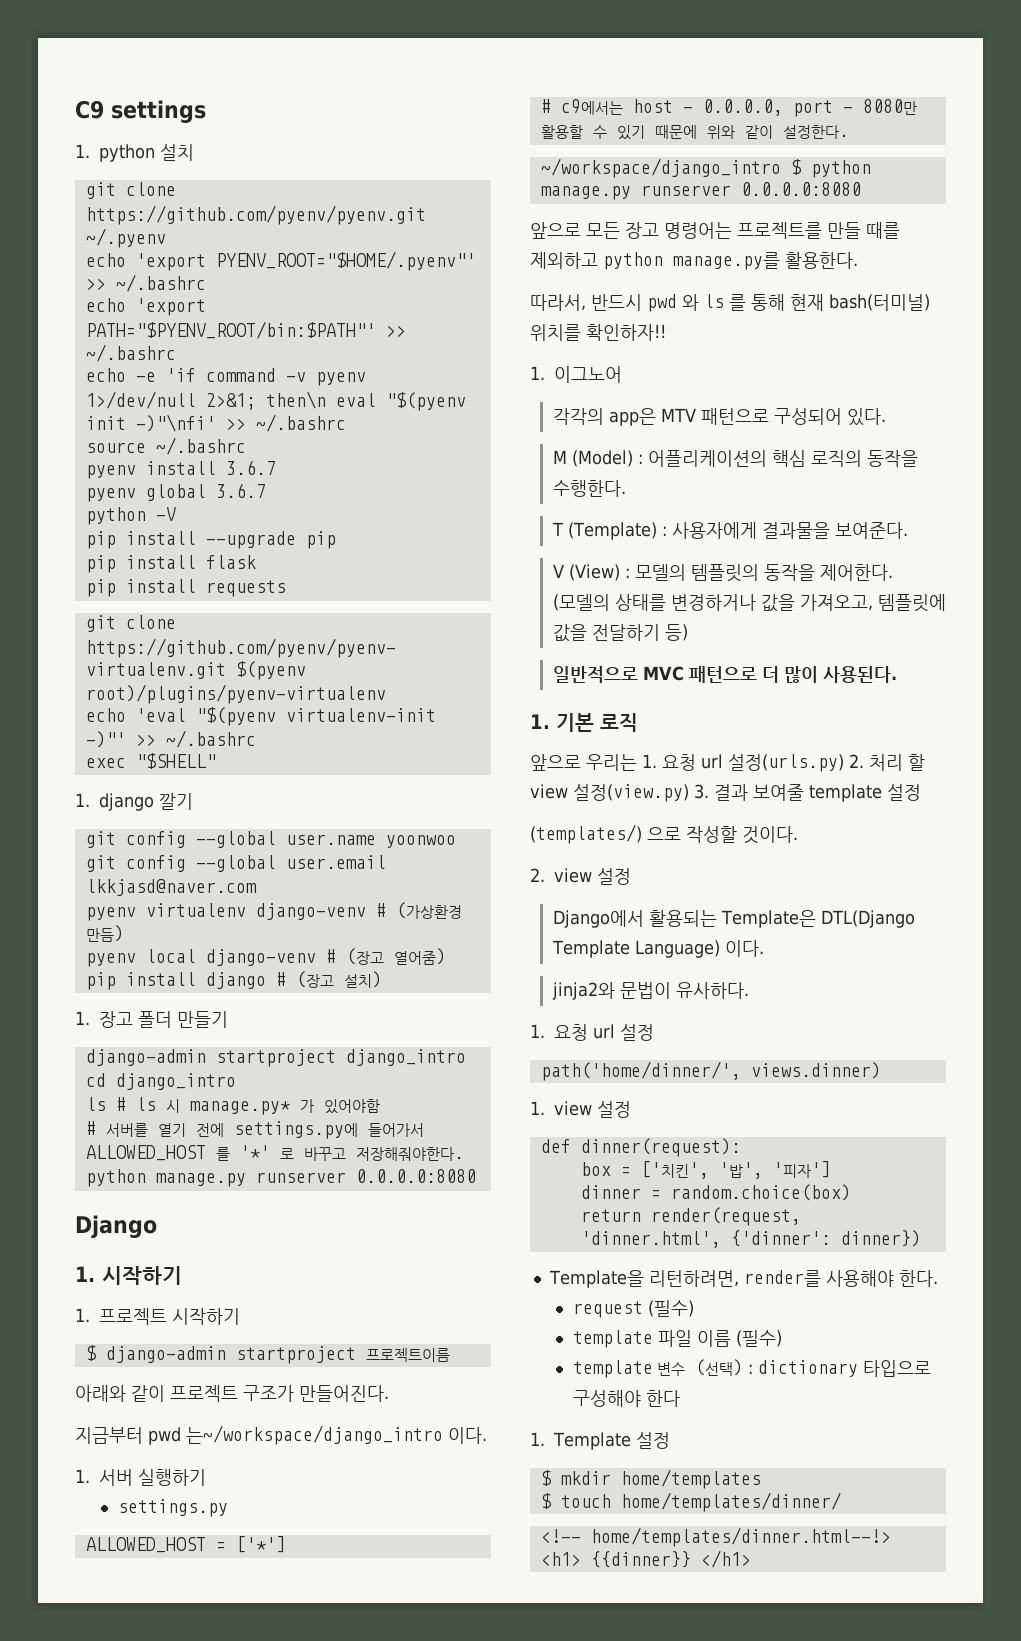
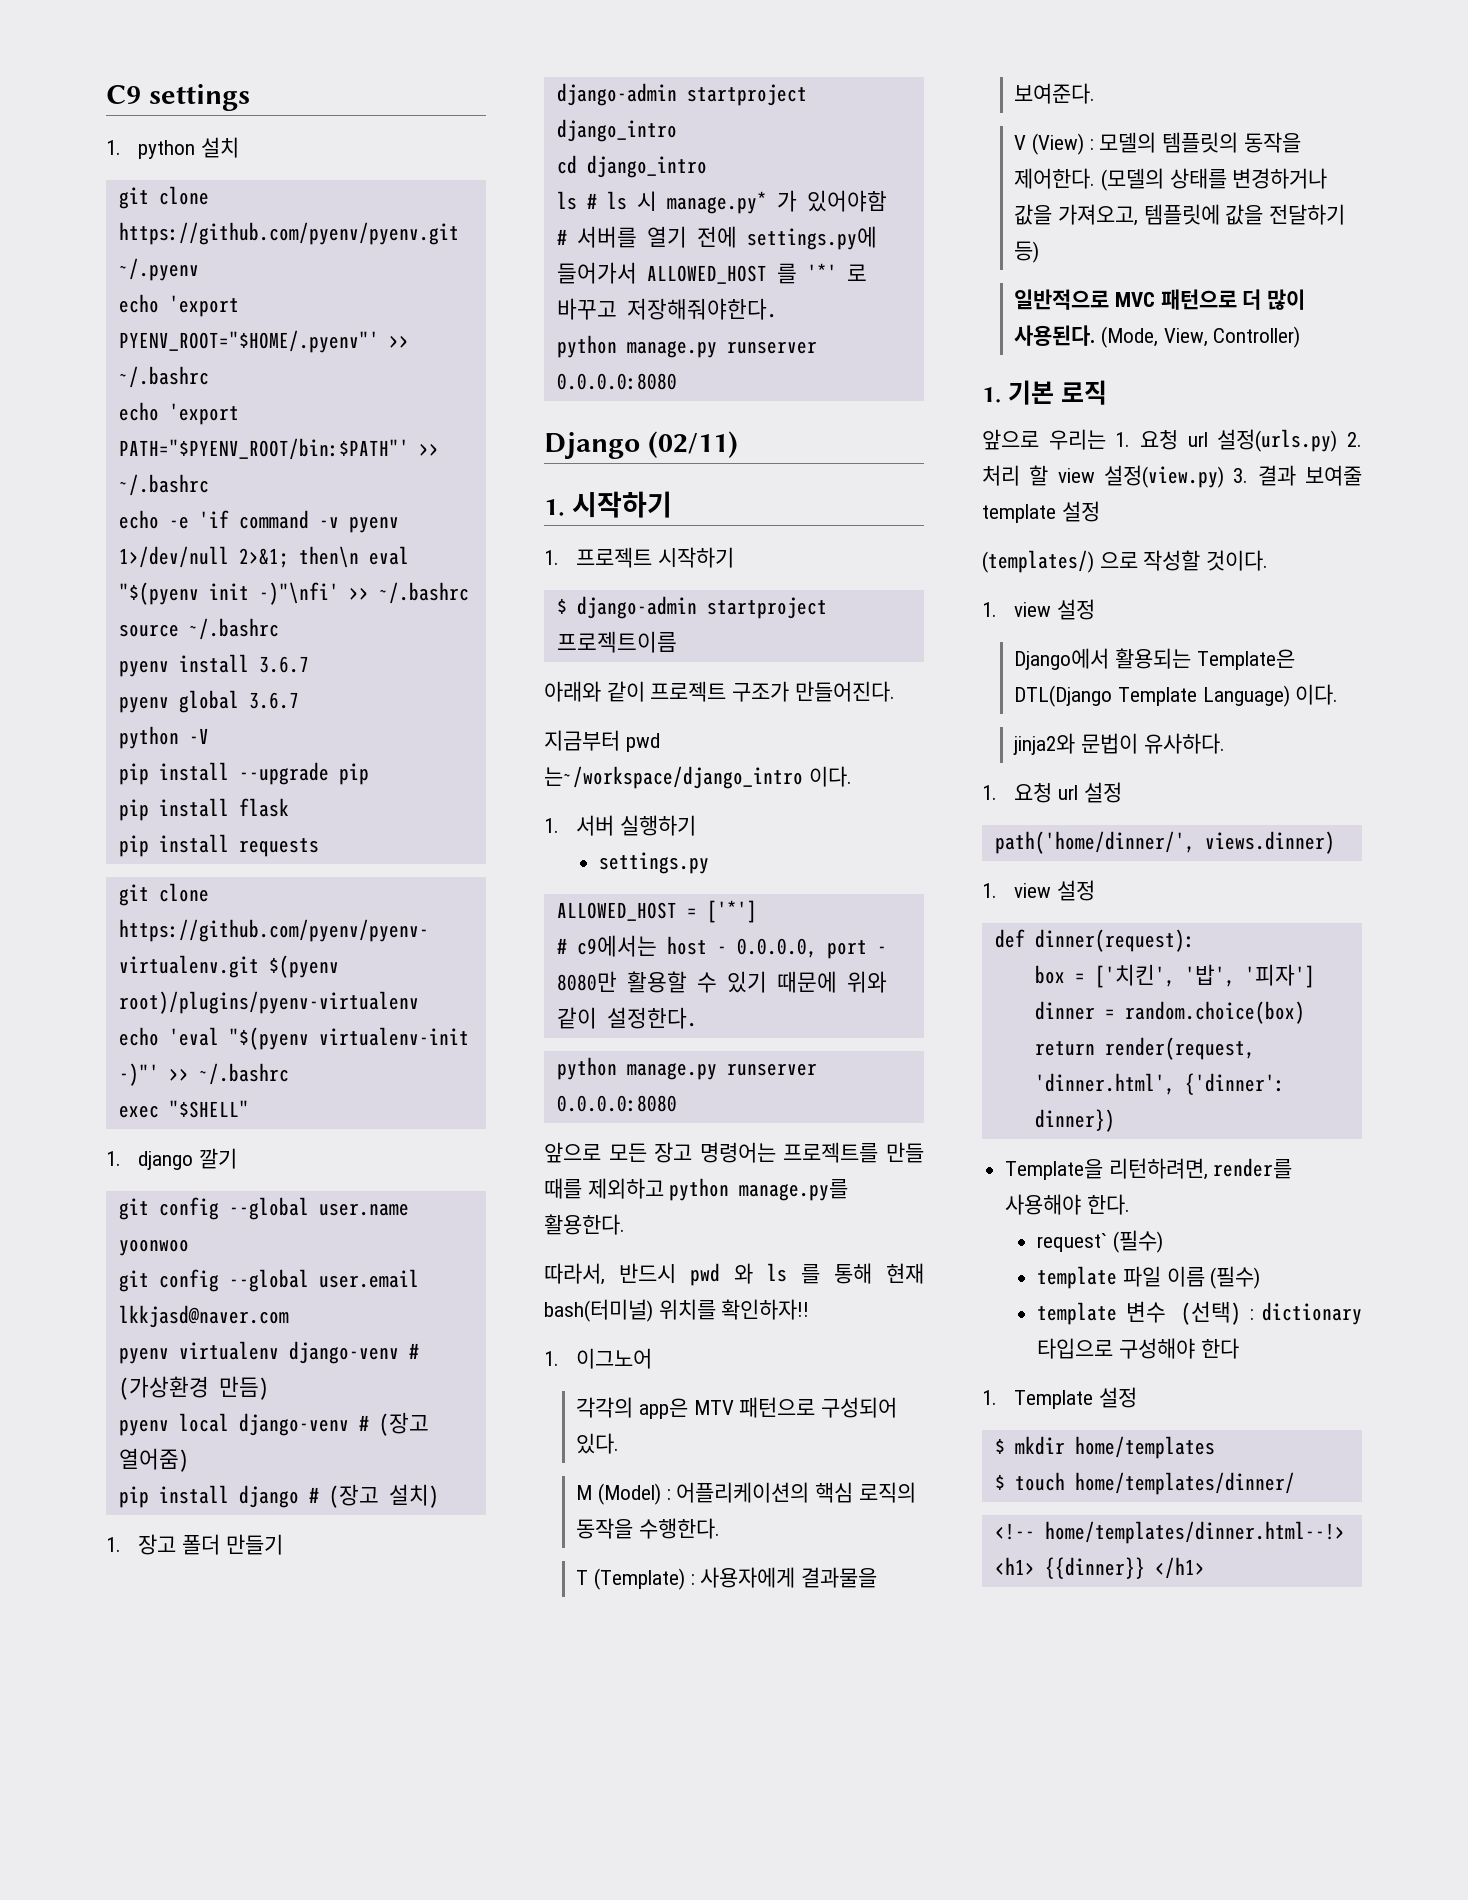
- Django
+ Django (02/11)
  # c9에서는 host - 0.0.0.0, port - 8080만 활용할 수 있기 때문에 위와 같이 설정한다.
- ~/workspace/django_intro $ python manage.py runserver 0.0.0.0:8080
+ python manage.py runserver 0.0.0.0:8080
+ (Mode, View, Controller)
  (templates/) 으로 작성할 것이다.
- 2. view 설정
+ 1. view 설정
- request (필수)
+ request` (필수)

